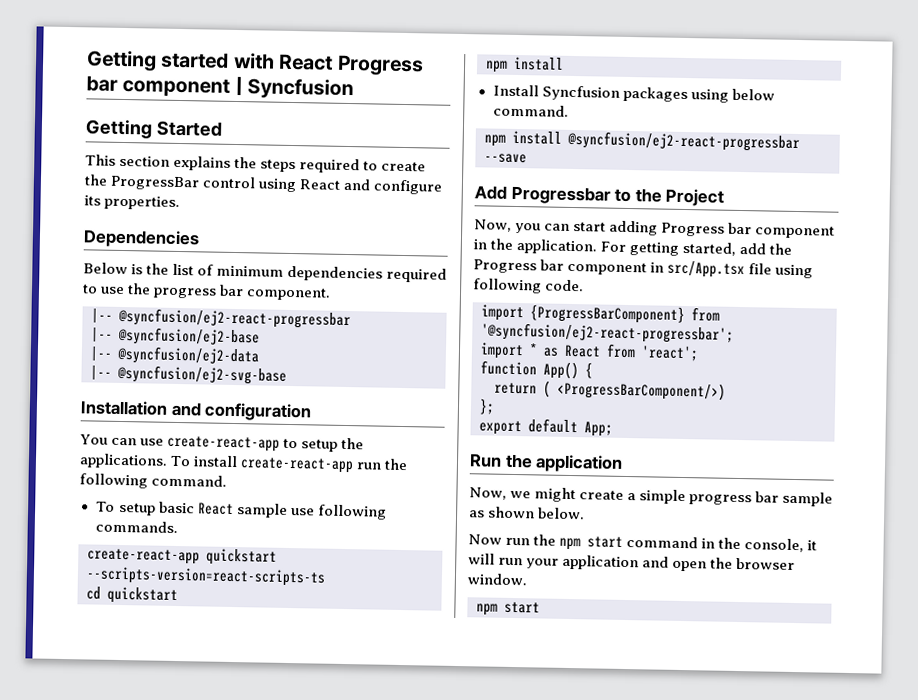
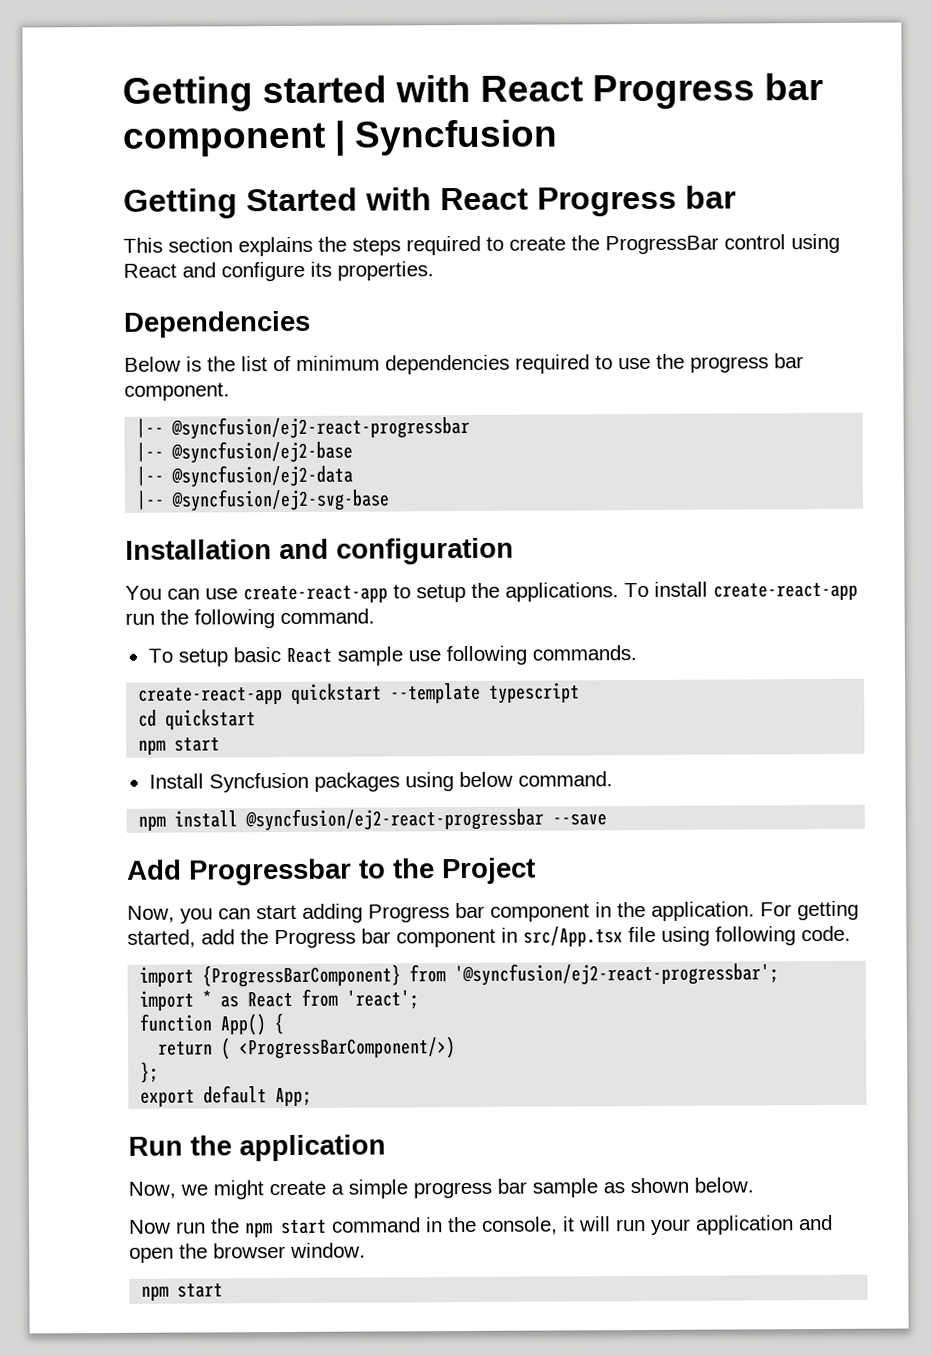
- Getting Started
+ Getting Started with React Progress bar
- create-react-app quickstart --scripts-version=react-scripts-ts
+ create-react-app quickstart --template typescript
  cd quickstart
- npm install
+ npm start

